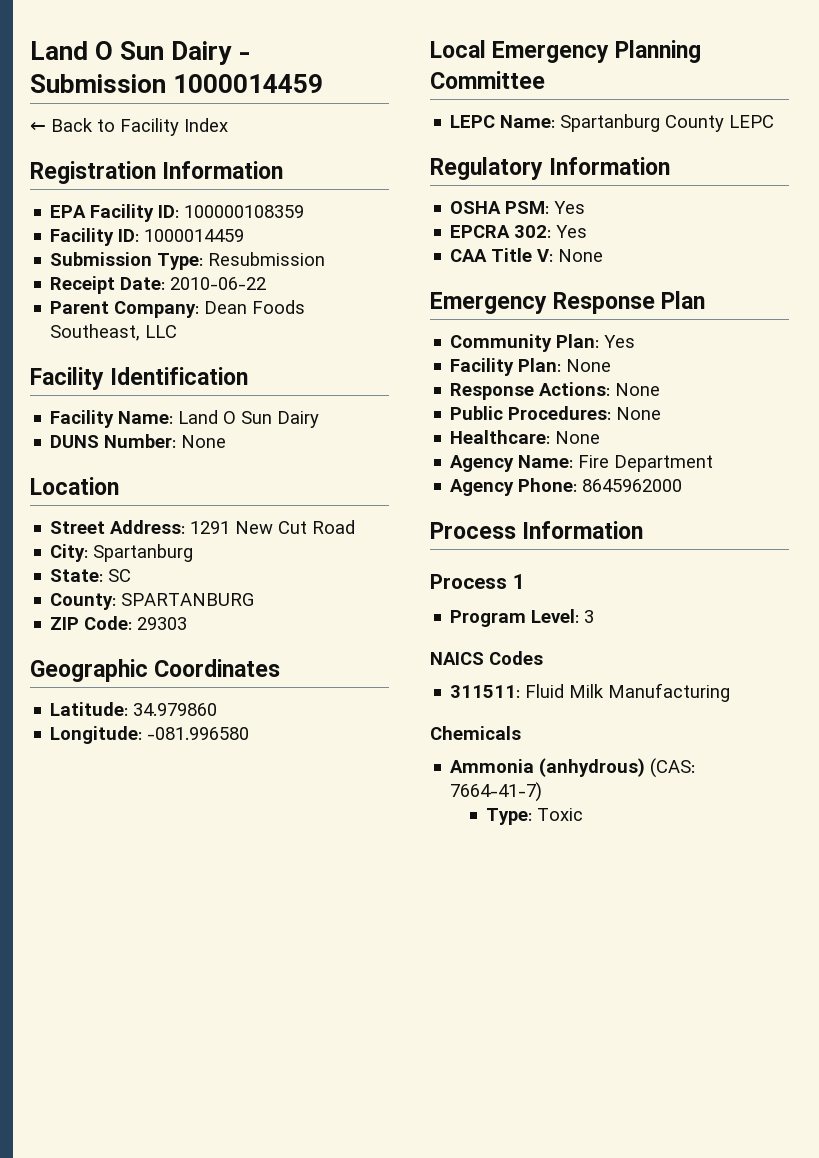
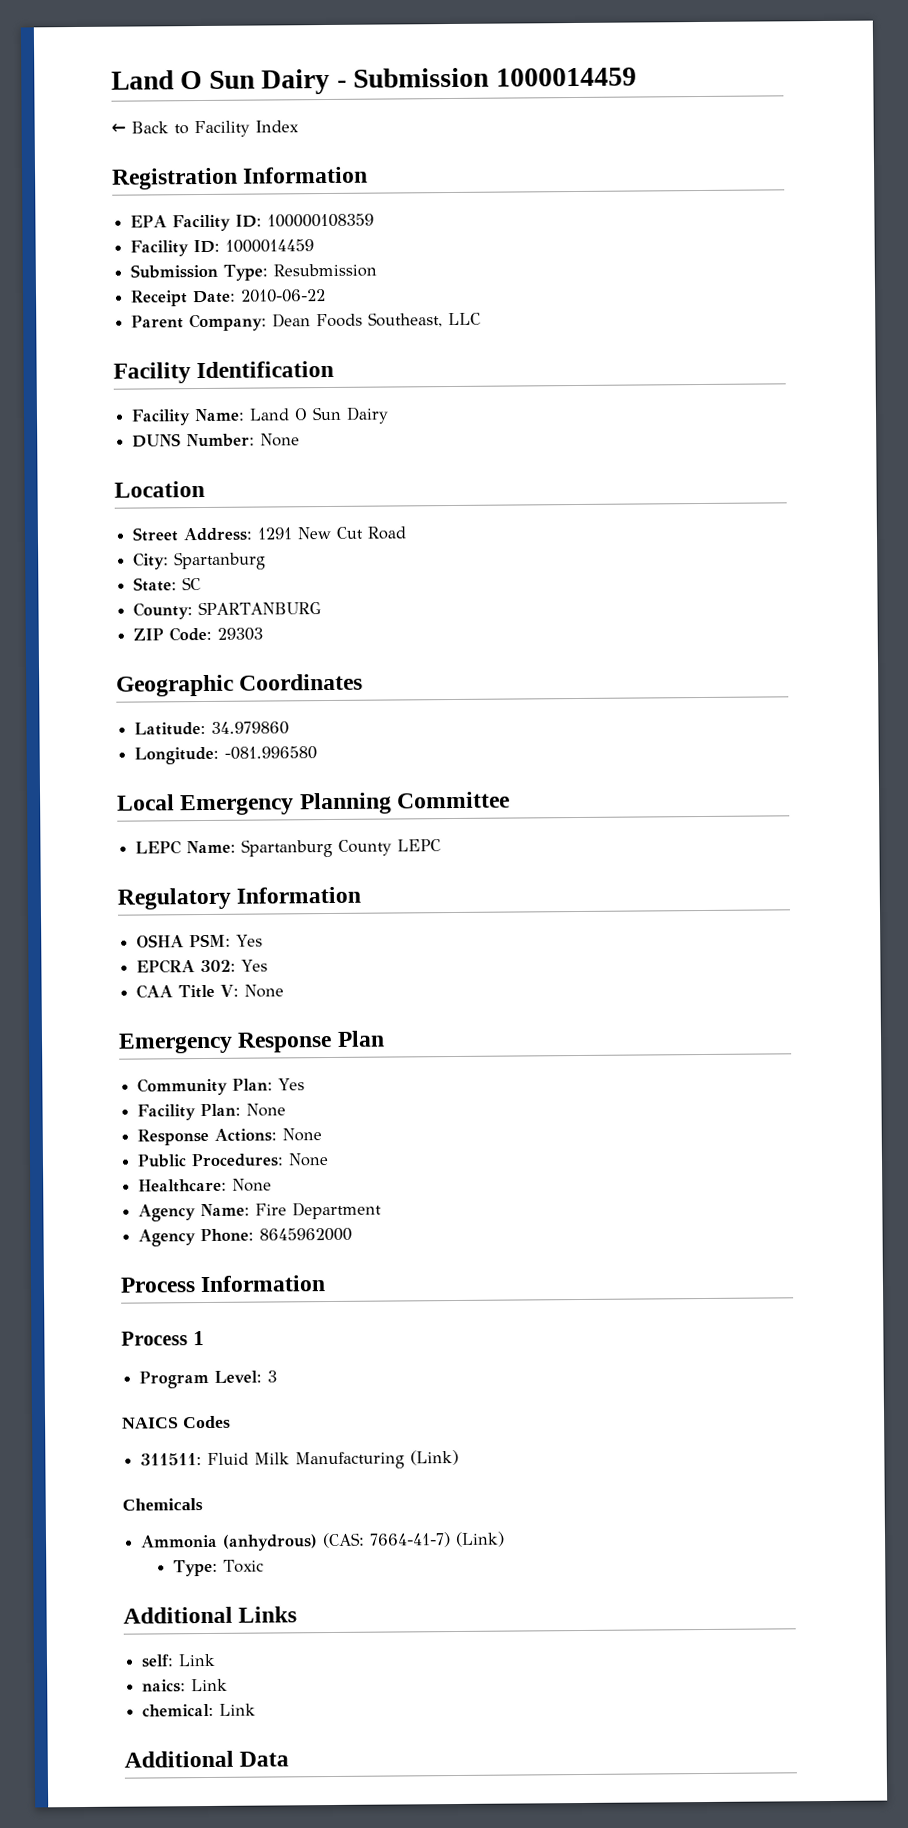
- 311511: Fluid Milk Manufacturing
+ 311511: Fluid Milk Manufacturing (Link)
- Ammonia (anhydrous) (CAS: 7664-41-7)
+ Ammonia (anhydrous) (CAS: 7664-41-7) (Link)
+ Additional Links
+ self: Link
+ naics: Link
+ chemical: Link
+ Additional Data

